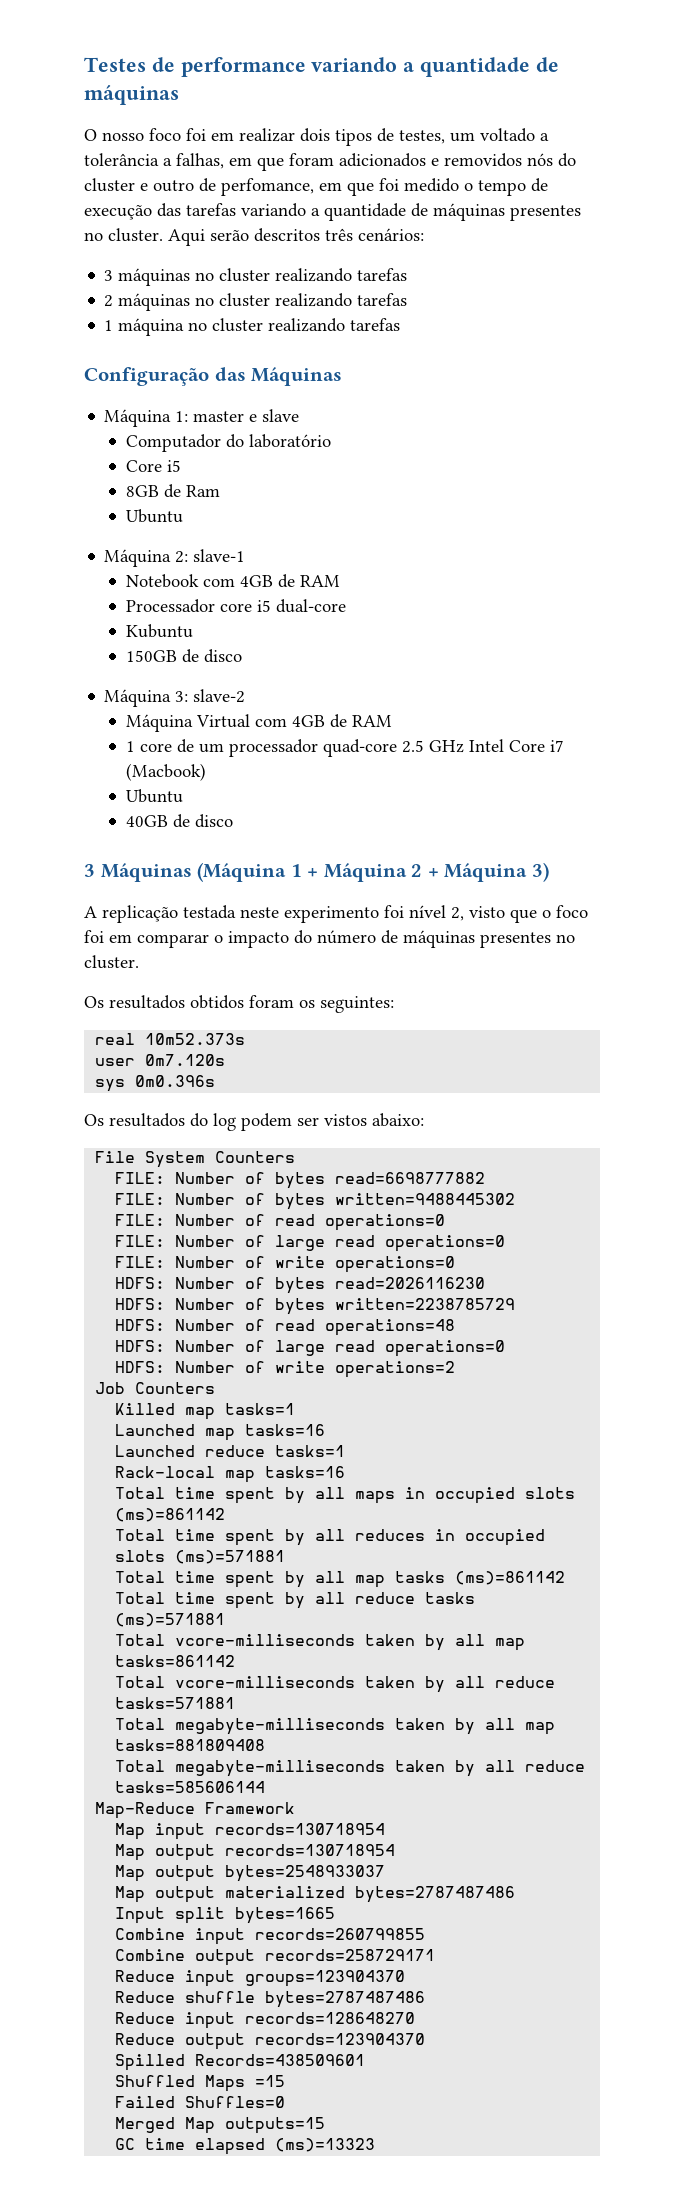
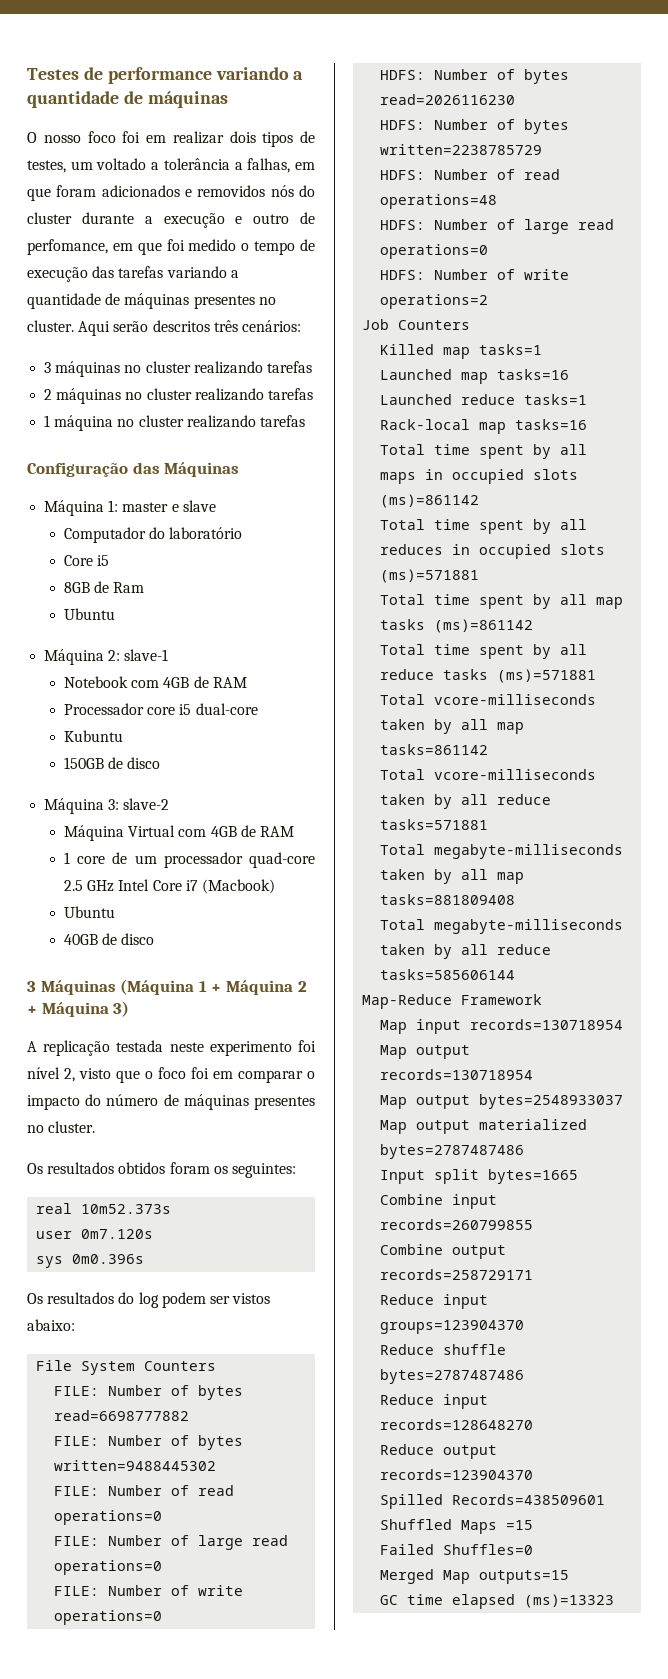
- O nosso foco foi em realizar dois tipos de testes, um voltado a tolerância a falhas, em que foram adicionados e removidos nós do cluster e outro de perfomance, em que foi medido o tempo de execução das tarefas variando a quantidade de máquinas presentes no cluster.
+ O nosso foco foi em realizar dois tipos de testes, um voltado a tolerância a falhas, em que foram adicionados e removidos nós do cluster durante a execução e outro de perfomance, em que foi medido o tempo de execução das tarefas variando a quantidade de máquinas presentes no cluster.

